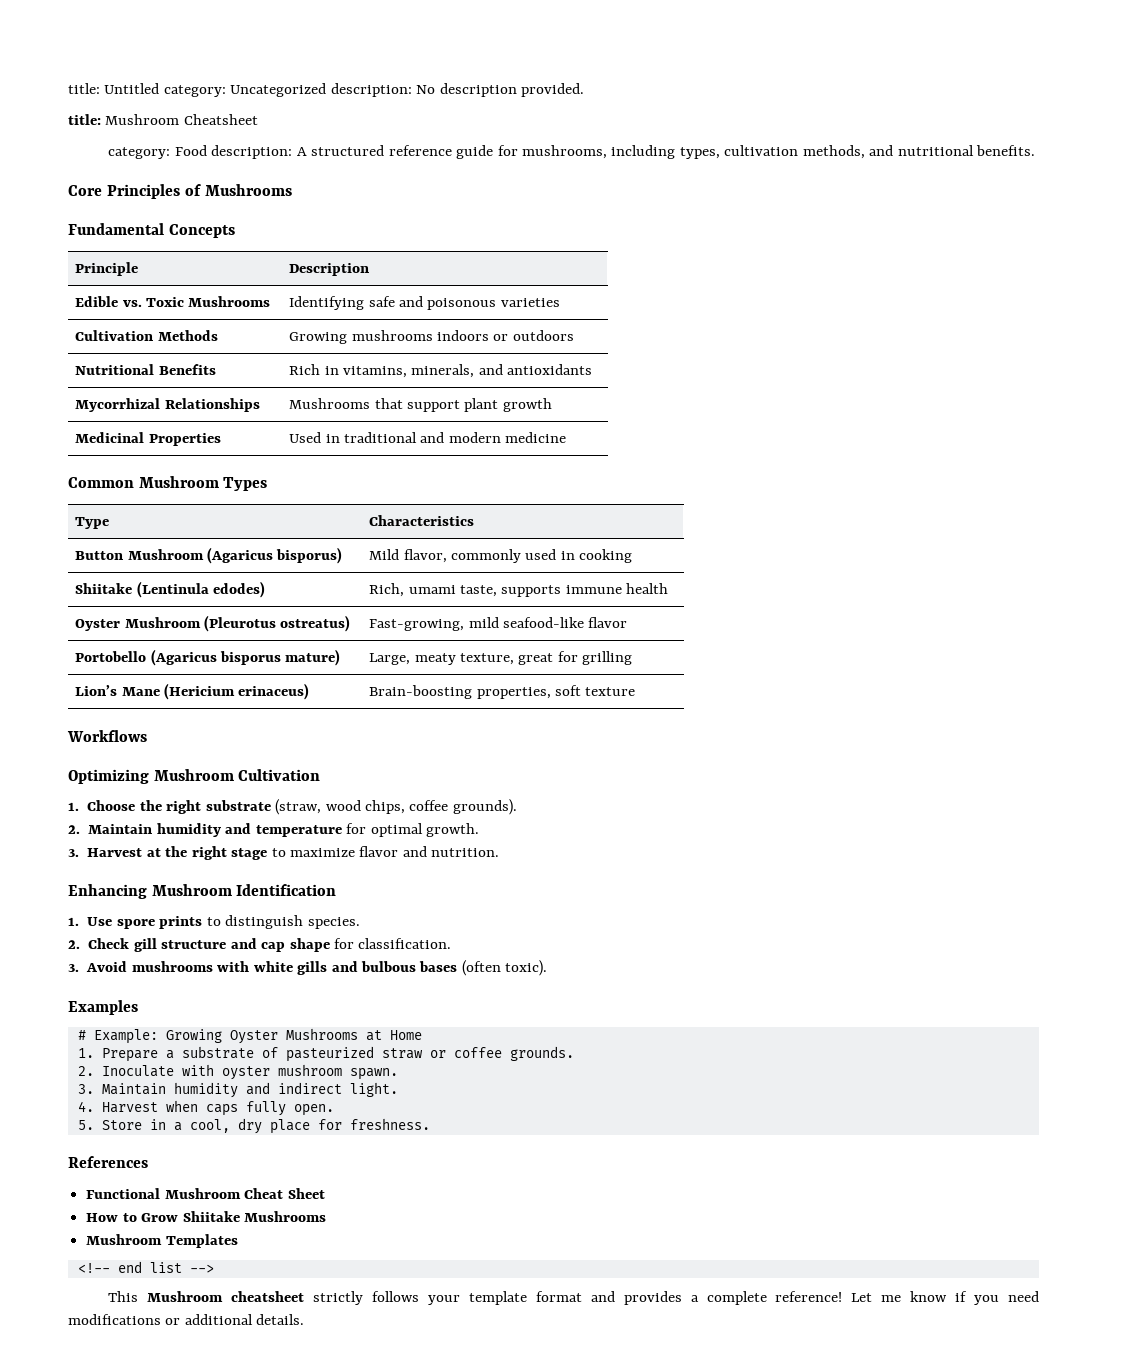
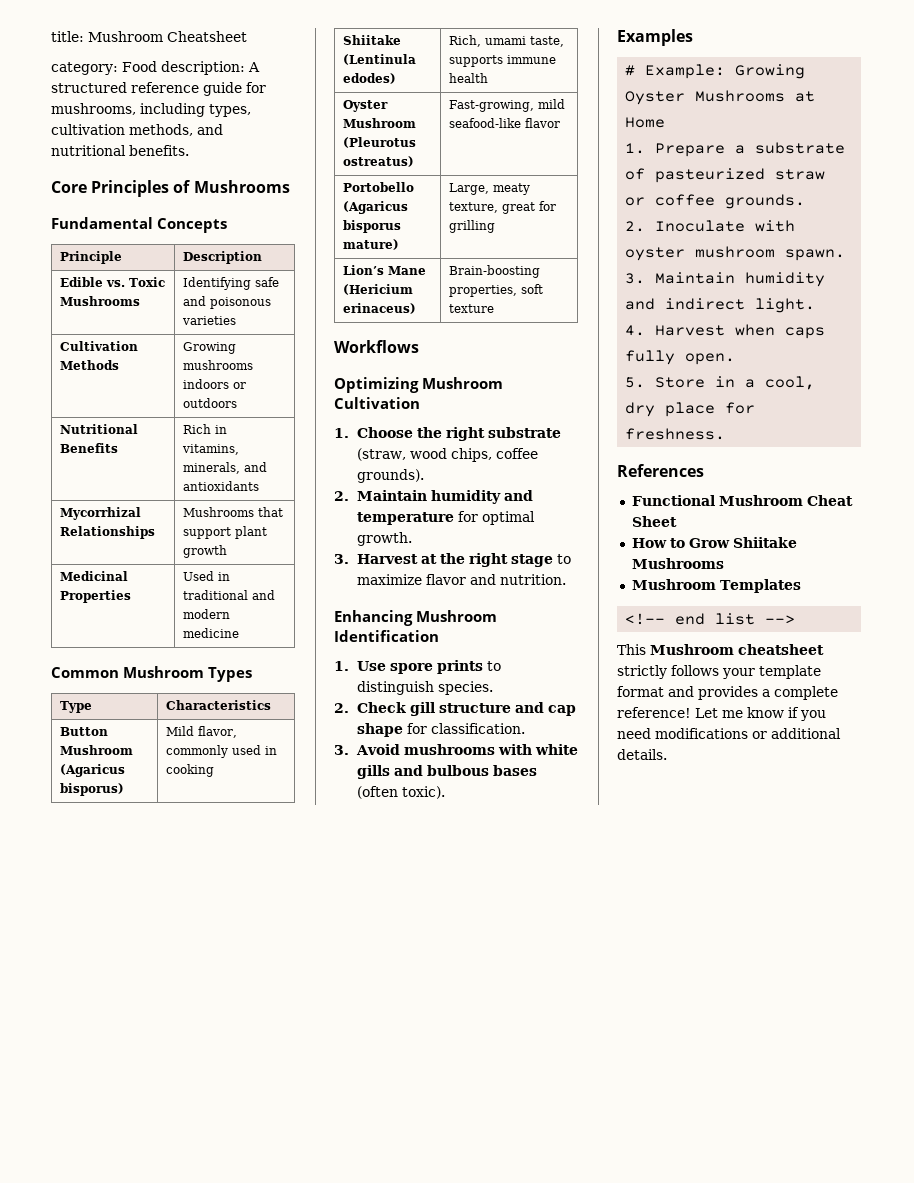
- title: Untitled category: Uncategorized description: No description provided.

